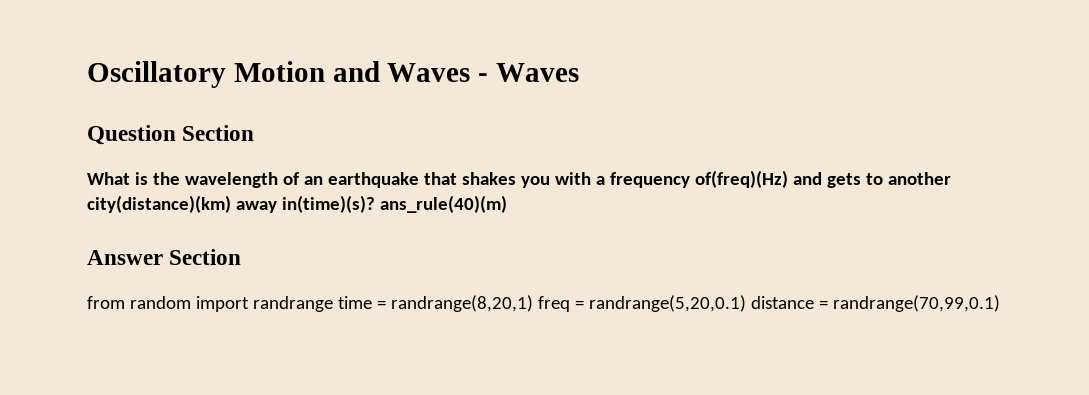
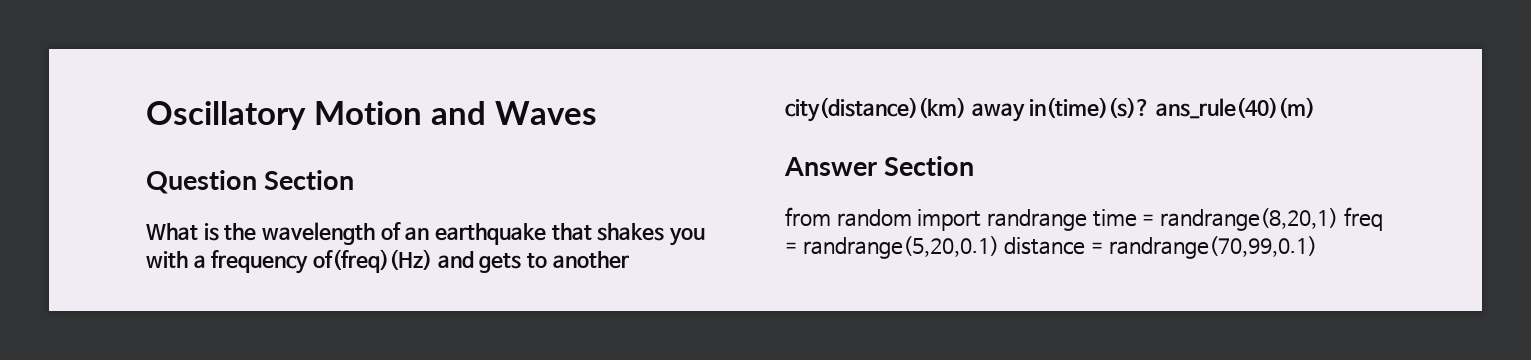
- Oscillatory Motion and Waves - Waves
+ Oscillatory Motion and Waves

